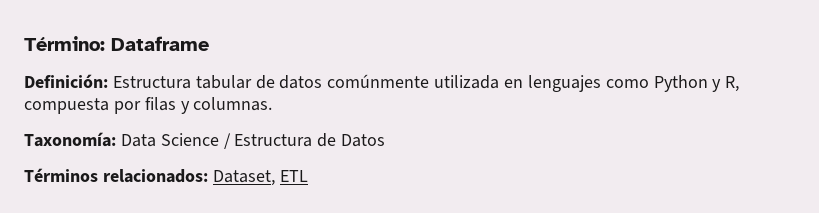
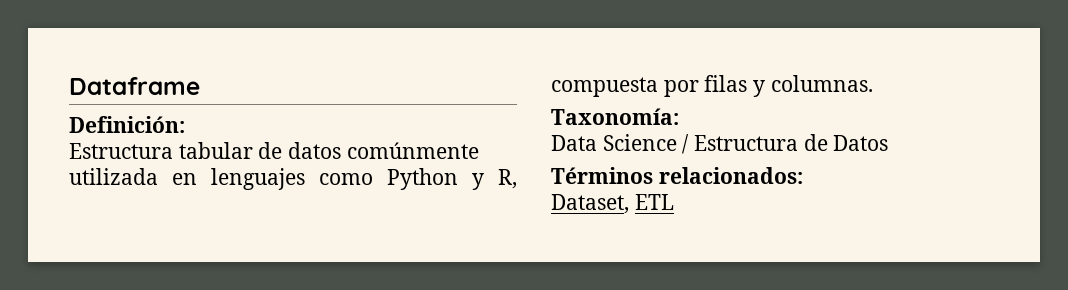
- Término: Dataframe
+ Dataframe
- Definición: Estructura tabular de datos comúnmente utilizada en lenguajes como Python y R, compuesta por filas y columnas.
+ Definición:
+ Estructura tabular de datos comúnmente utilizada en lenguajes como Python y R, compuesta por filas y columnas.
- Taxonomía: Data Science / Estructura de Datos
+ Taxonomía:
+ Data Science / Estructura de Datos
- Términos relacionados: Dataset, ETL
+ Términos relacionados:
+ Dataset, ETL

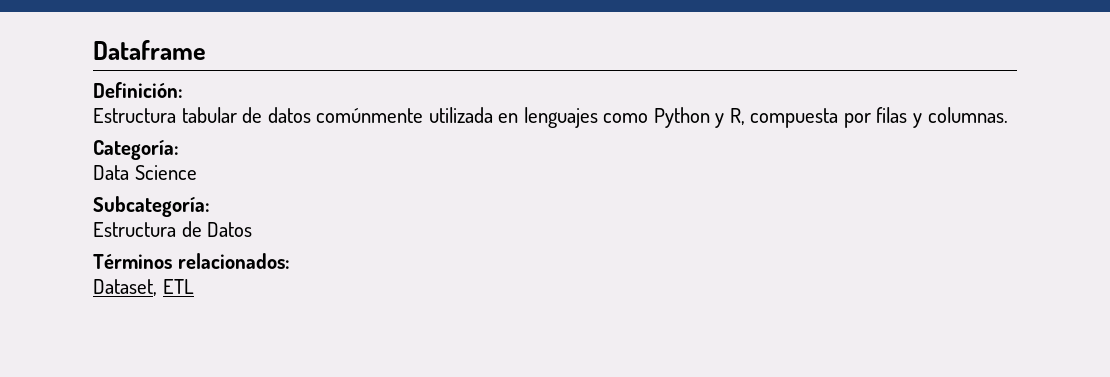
- Taxonomía:
+ Categoría:
- Data Science / Estructura de Datos
+ Data Science
+ Subcategoría:
+ Estructura de Datos

